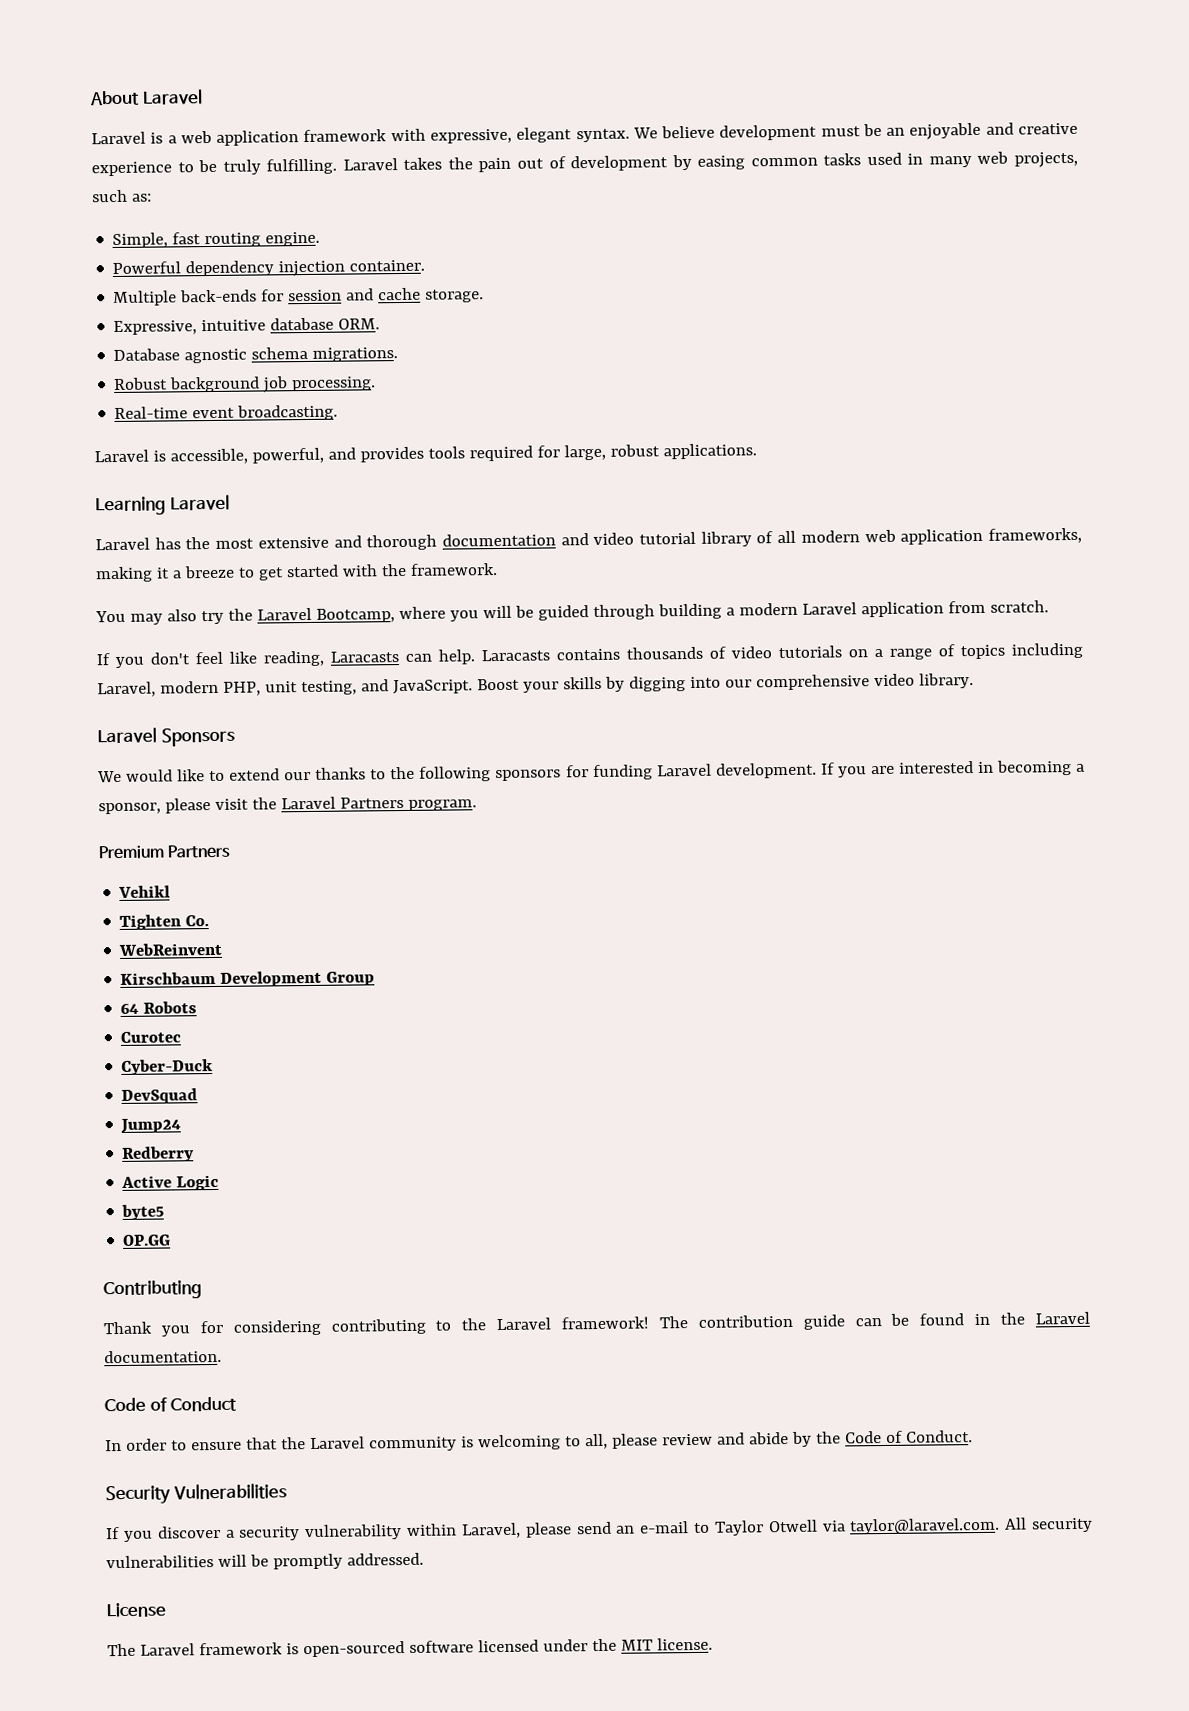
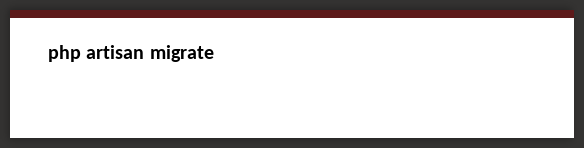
- About Laravel
- Laravel is a web application framework with expressive, elegant syntax. We believe development must be an enjoyable and creative experience to be truly fulfilling. Laravel takes the pain out of development by easing common tasks used in many web projects, such as:
- Simple, fast routing engine.
- Powerful dependency injection container.
- Multiple back-ends for session and cache storage.
- Expressive, intuitive database ORM.
- Database agnostic schema migrations.
- Robust background job processing.
- Real-time event broadcasting.
- Laravel is accessible, powerful, and provides tools required for large, robust applications.
- Learning Laravel
- Laravel has the most extensive and thorough documentation and video tutorial library of all modern web application frameworks, making it a breeze to get started with the framework.
- You may also try the Laravel Bootcamp, where you will be guided through building a modern Laravel application from scratch.
- If you don't feel like reading, Laracasts can help. Laracasts contains thousands of video tutorials on a range of topics including Laravel, modern PHP, unit testing, and JavaScript. Boost your skills by digging into our comprehensive video library.
- Laravel Sponsors
- We would like to extend our thanks to the following sponsors for funding Laravel development. If you are interested in becoming a sponsor, please visit the Laravel Partners program.
- Premium Partners
- Vehikl
- Tighten Co.
- WebReinvent
- Kirschbaum Development Group
- 64 Robots
- Curotec
- Cyber-Duck
- DevSquad
- Jump24
- Redberry
- Active Logic
- byte5
- OP.GG
- Contributing
- Thank you for considering contributing to the Laravel framework! The contribution guide can be found in the Laravel documentation.
- Code of Conduct
- In order to ensure that the Laravel community is welcoming to all, please review and abide by the Code of Conduct.
- Security Vulnerabilities
- If you discover a security vulnerability within Laravel, please send an e-mail to Taylor Otwell via taylor@laravel.com. All security vulnerabilities will be promptly addressed.
- License
- The Laravel framework is open-sourced software licensed under the MIT license.
+ php artisan migrate

